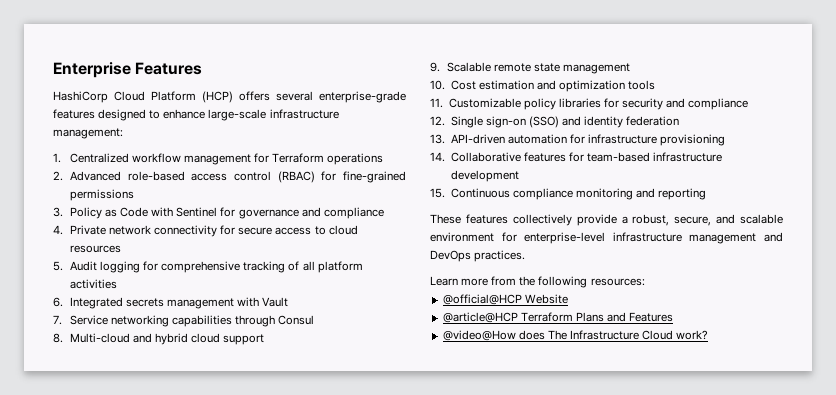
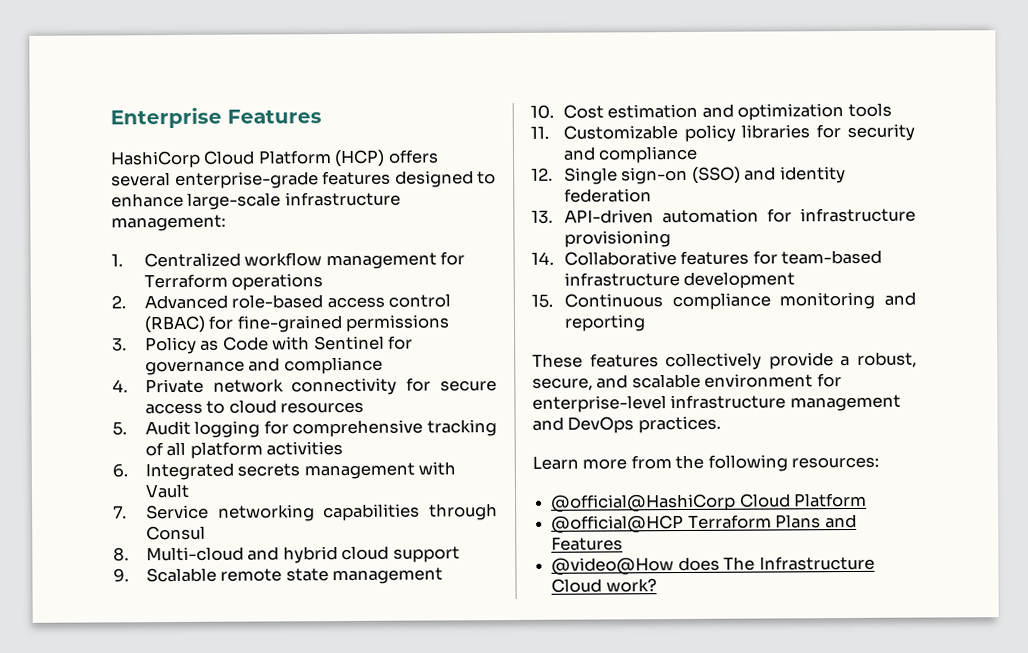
+ @official@HashiCorp Cloud Platform
- @official@HCP Website
- @article@HCP Terraform Plans and Features
+ @official@HCP Terraform Plans and Features

